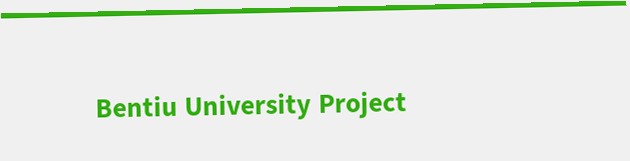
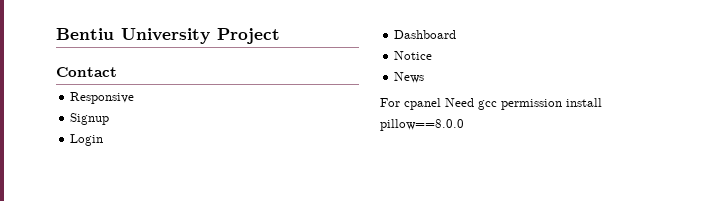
+ Contact
+ Responsive
+ Signup
+ Login
+ Dashboard
+ Notice
+ News
+ For cpanel Need gcc permission install pillow==8.0.0

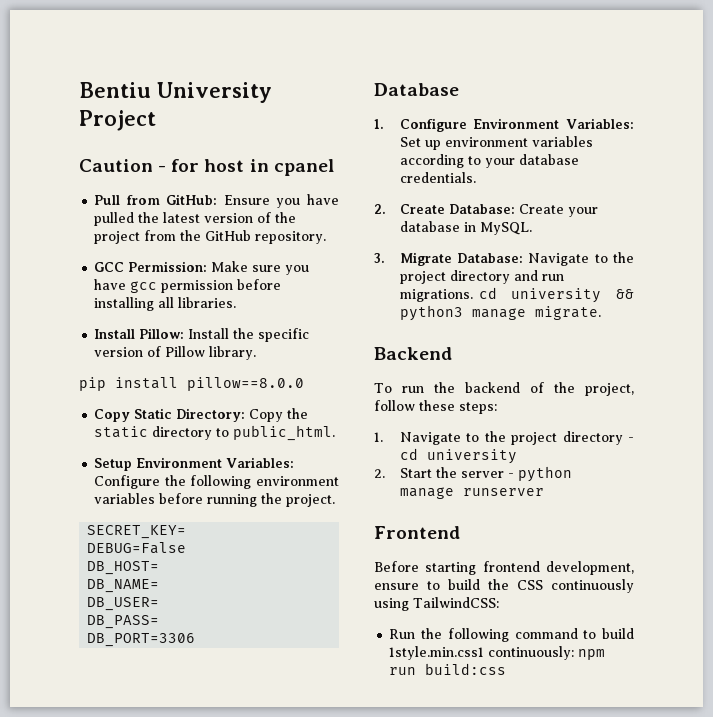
- Contact
- Responsive
- Signup
- Login
- Dashboard
- Notice
- News
- For cpanel Need gcc permission install pillow==8.0.0
+ Caution - for host in cpanel
+ Pull from GitHub: Ensure you have pulled the latest version of the project from the GitHub repository.
+ GCC Permission: Make sure you have gcc permission before installing all libraries.
+ Install Pillow: Install the specific version of Pillow library.
+ pip install pillow==8.0.0
+ Copy Static Directory: Copy the static directory to public_html.
+ Setup Environment Variables: Configure the following environment variables before running the project.
+ SECRET_KEY=
+ DEBUG=False
+ DB_HOST=
+ DB_NAME=
+ DB_USER=
+ DB_PASS=
+ DB_PORT=3306
+ Database
+ 1. Configure Environment Variables: Set up environment variables according to your database credentials.
+ 2. Create Database: Create your database in MySQL.
+ 3. Migrate Database: Navigate to the project directory and run migrations. cd university && python3 manage migrate.
+ Backend
+ To run the backend of the project, follow these steps:
+ 1. Navigate to the project directory - cd university
+ 2. Start the server - python manage runserver
+ Frontend
+ Before starting frontend development, ensure to build the CSS continuously using TailwindCSS:
+ Run the following command to build 1style.min.css1 continuously: npm run build:css

